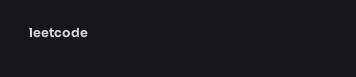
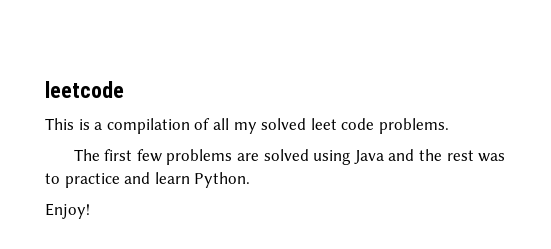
+ This is a compilation of all my solved leet code problems.
+ The first few problems are solved using Java and the rest was to practice and learn Python.
+ Enjoy!

